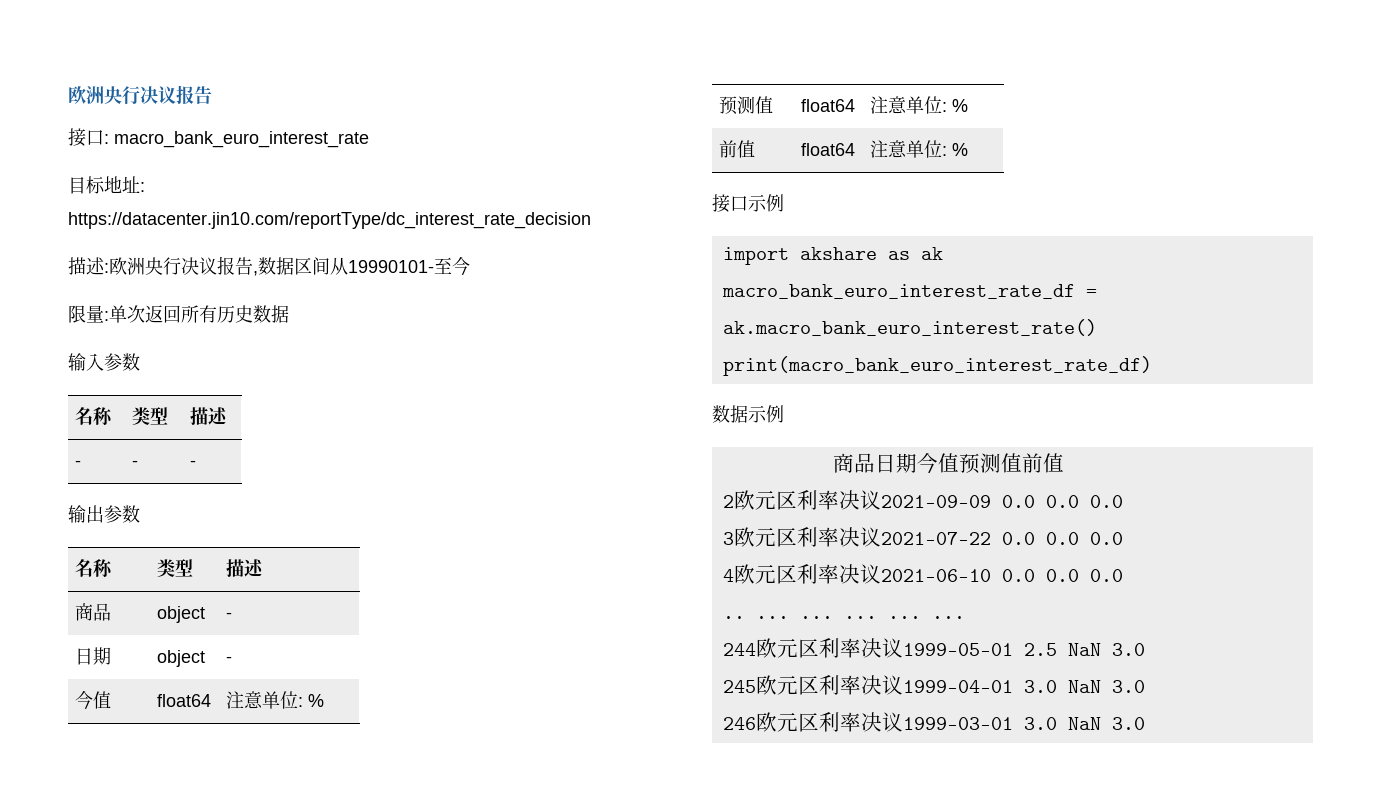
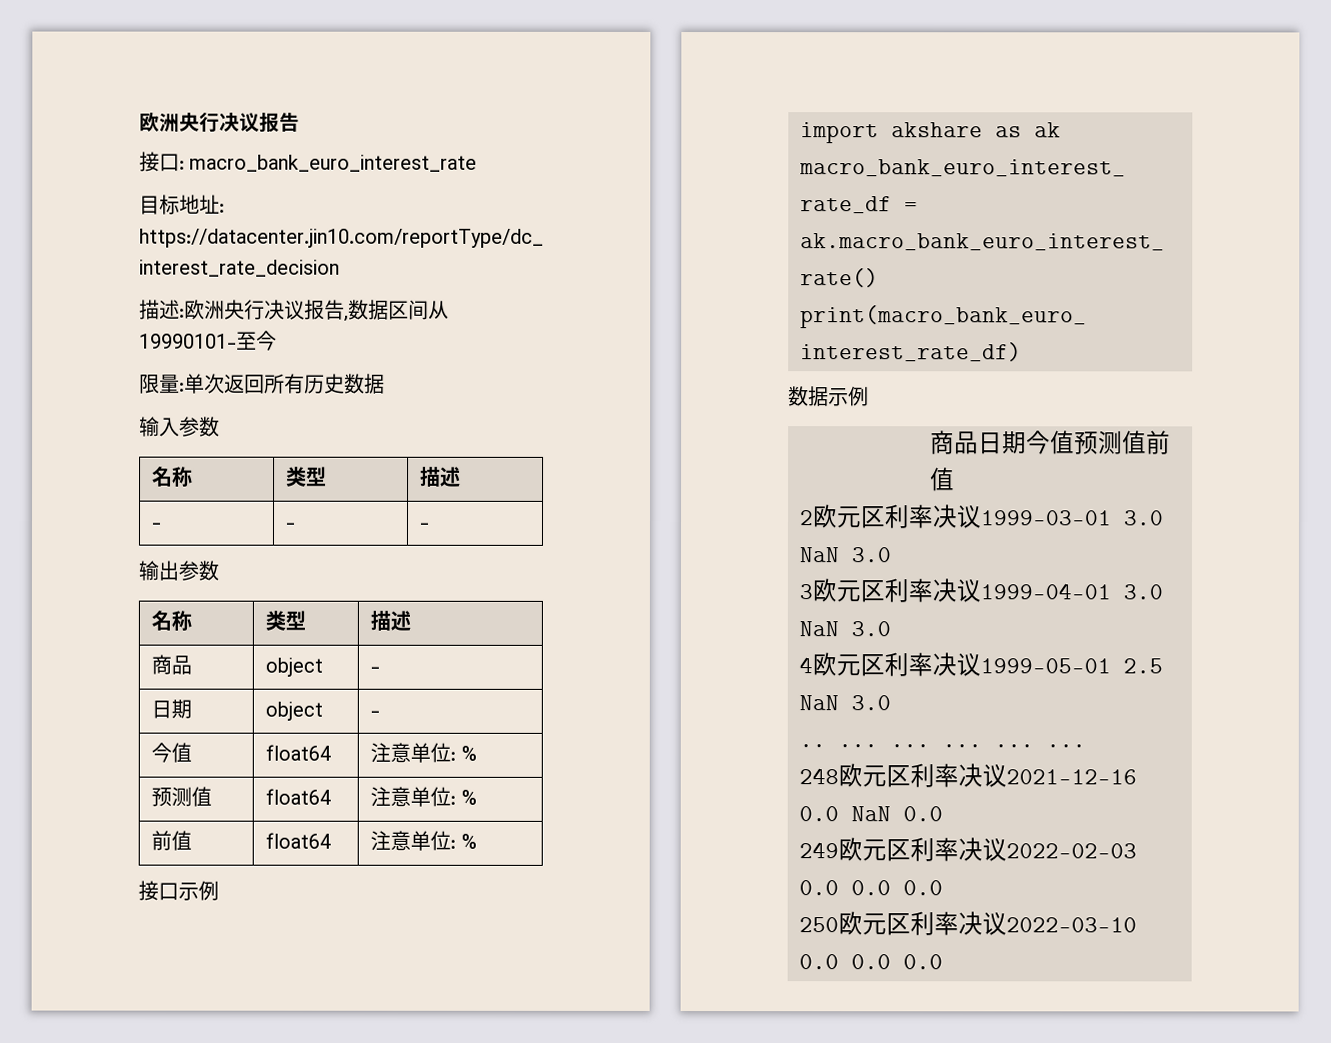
- 2欧元区利率决议2021-09-09 0.0 0.0 0.0
+ 2欧元区利率决议1999-03-01 3.0 NaN 3.0
- 3欧元区利率决议2021-07-22 0.0 0.0 0.0
+ 3欧元区利率决议1999-04-01 3.0 NaN 3.0
- 4欧元区利率决议2021-06-10 0.0 0.0 0.0
+ 4欧元区利率决议1999-05-01 2.5 NaN 3.0
  .. ... ... ... ... ...
- 244欧元区利率决议1999-05-01 2.5 NaN 3.0
- 245欧元区利率决议1999-04-01 3.0 NaN 3.0
- 246欧元区利率决议1999-03-01 3.0 NaN 3.0
+ 248欧元区利率决议2021-12-16 0.0 NaN 0.0
+ 249欧元区利率决议2022-02-03 0.0 0.0 0.0
+ 250欧元区利率决议2022-03-10 0.0 0.0 0.0

